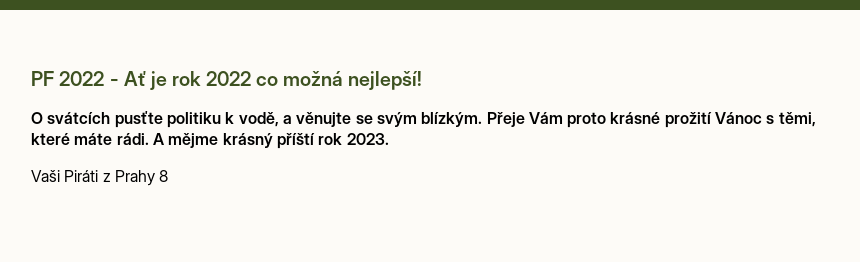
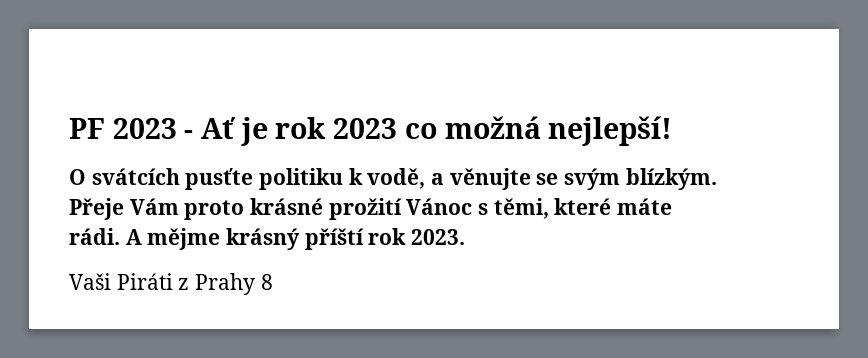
- PF 2022 - Ať je rok 2022 co možná nejlepší!
+ PF 2023 - Ať je rok 2023 co možná nejlepší!

